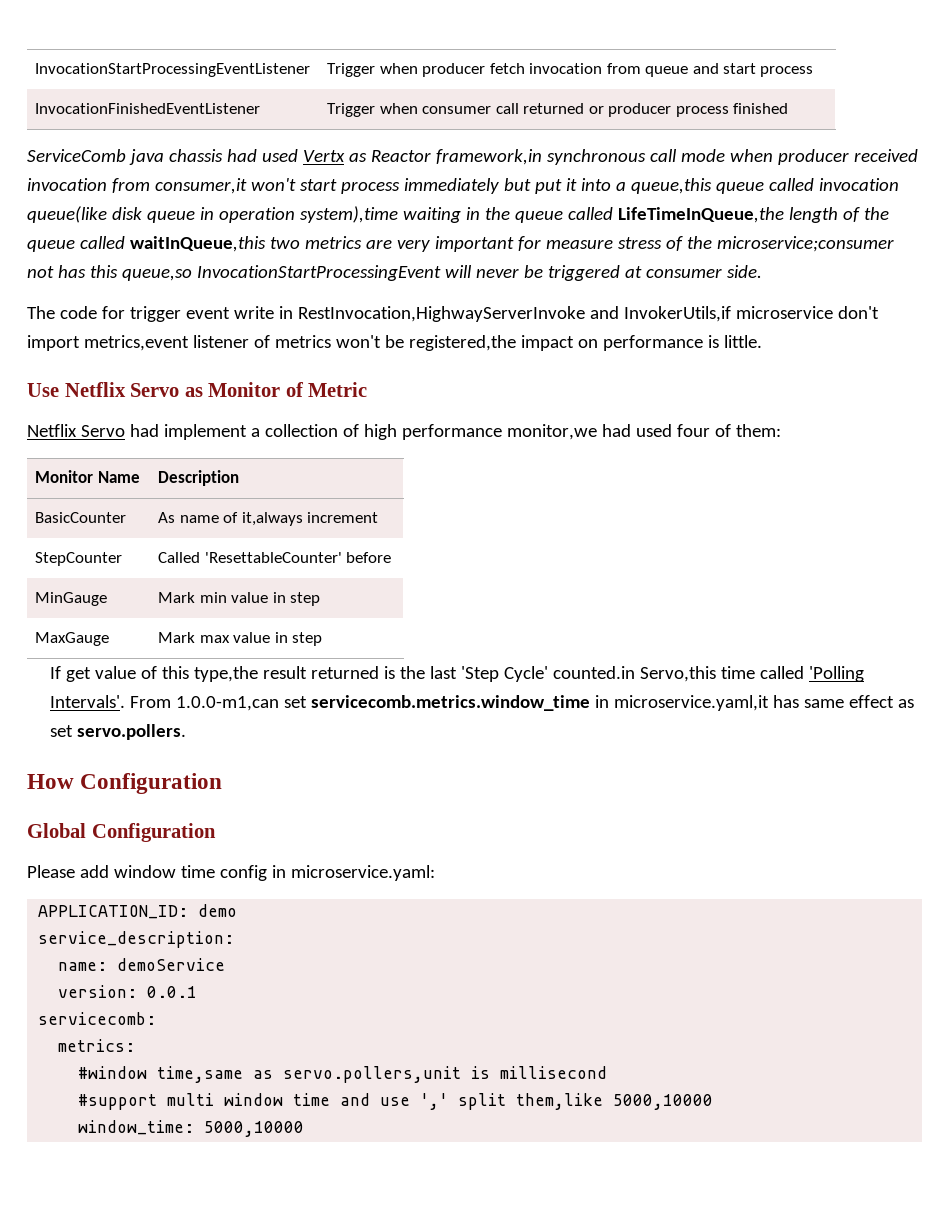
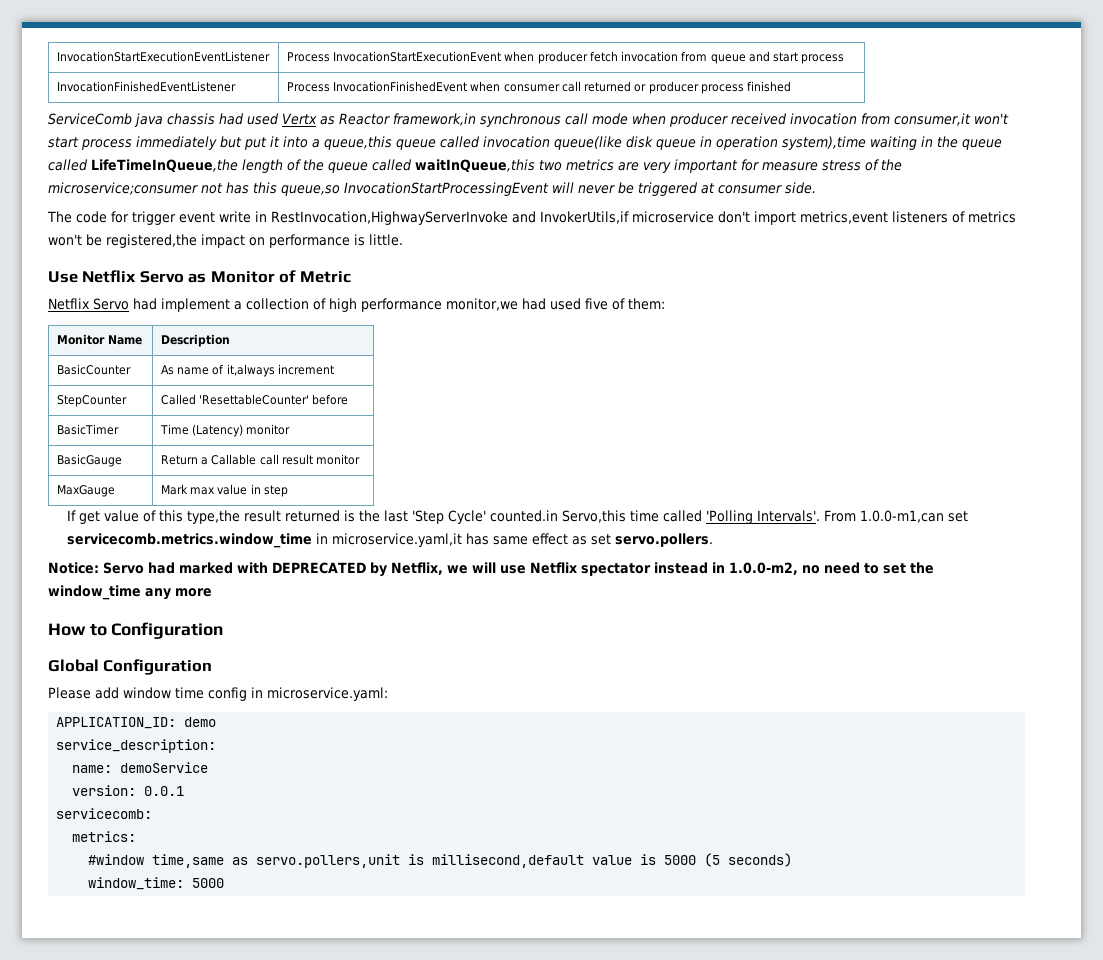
- InvocationStartProcessingEventListener | Trigger when producer fetch invocation from queue and start process
+ InvocationStartExecutionEventListener | Process InvocationStartExecutionEvent when producer fetch invocation from queue and start process
- InvocationFinishedEventListener | Trigger when consumer call returned or producer process finished
+ InvocationFinishedEventListener | Process InvocationFinishedEvent when consumer call returned or producer process finished
- The code for trigger event write in RestInvocation,HighwayServerInvoke and InvokerUtils,if microservice don't import metrics,event listener of metrics won't be registered,the impact on performance is little.
+ The code for trigger event write in RestInvocation,HighwayServerInvoke and InvokerUtils,if microservice don't import metrics,event listeners of metrics won't be registered,the impact on performance is little.
- Netflix Servo had implement a collection of high performance monitor,we had used four of them:
+ Netflix Servo had implement a collection of high performance monitor,we had used five of them:
- MinGauge | Mark min value in step
+ BasicTimer | Time (Latency) monitor
+ BasicGauge | Return a Callable call result monitor
+ Notice: Servo had marked with DEPRECATED by Netflix, we will use Netflix spectator instead in 1.0.0-m2, no need to set the window_time any more
- How Configuration
+ How to Configuration
- #window time,same as servo.pollers,unit is millisecond
- #support multi window time and use ',' split them,like 5000,10000
+ #window time,same as servo.pollers,unit is millisecond,default value is 5000 (5 seconds)
- window_time: 5000,10000
+ window_time: 5000

